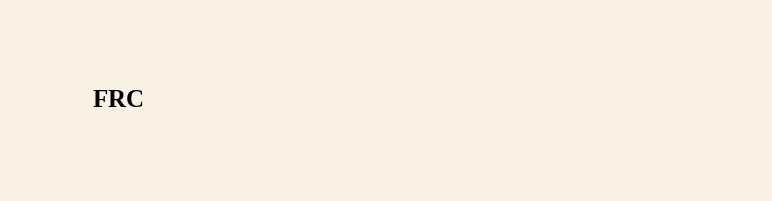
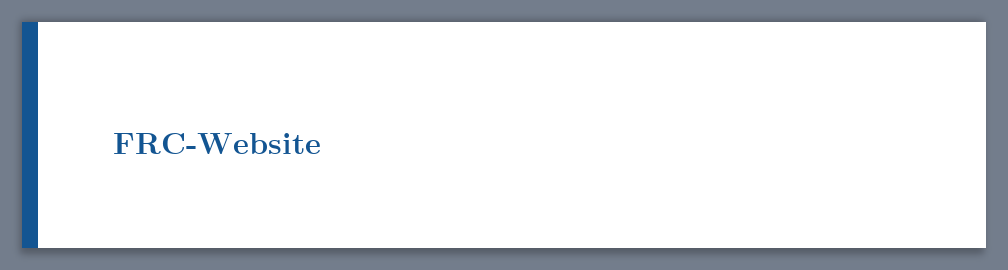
- FRC
+ FRC-Website

